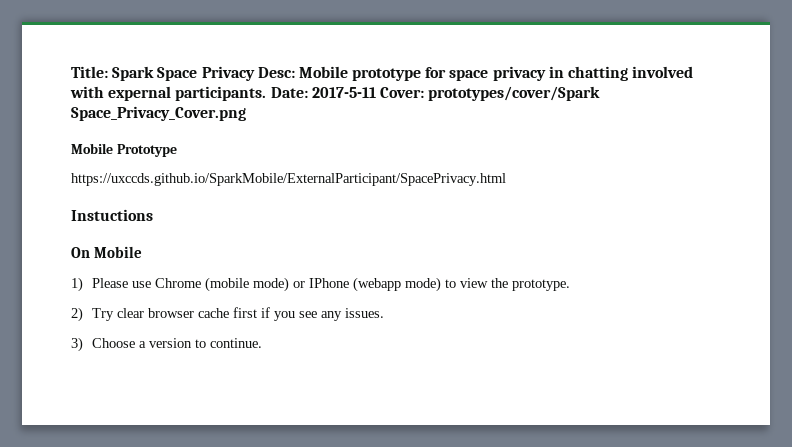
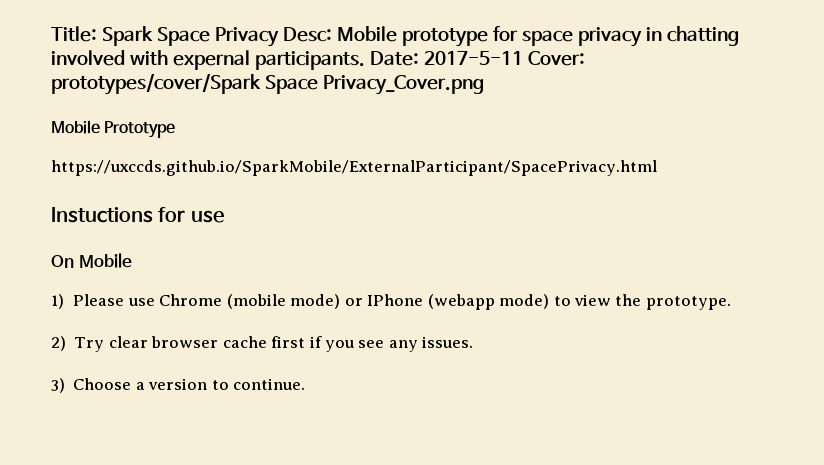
- Date: 2017-5-11 Cover: prototypes/cover/Spark Space_Privacy_Cover.png
+ Date: 2017-5-11 Cover: prototypes/cover/Spark Space Privacy_Cover.png
- Instuctions
+ Instuctions for use

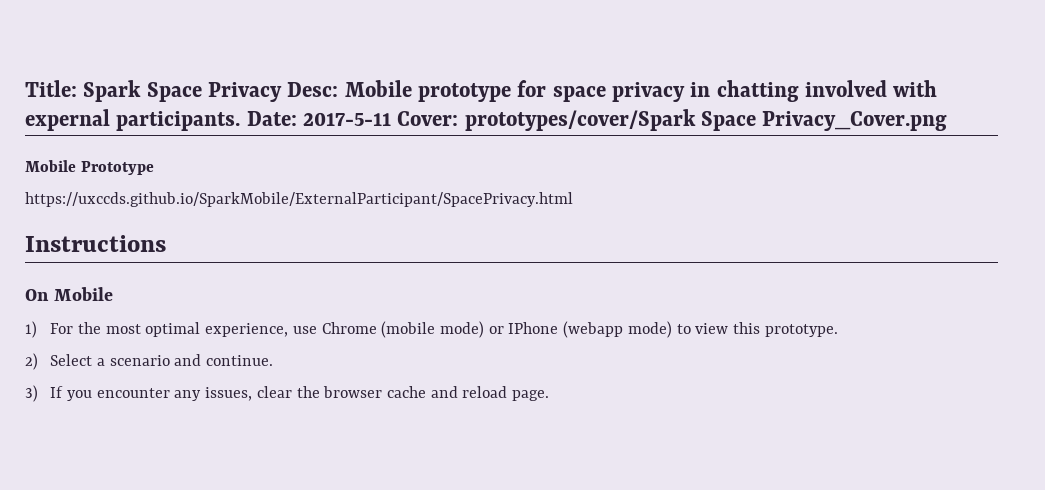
- Instuctions for use
+ Instructions
- 1) Please use Chrome (mobile mode) or IPhone (webapp mode) to view the prototype.
+ 1) For the most optimal experience, use Chrome (mobile mode) or IPhone (webapp mode) to view this prototype.
- 2) Try clear browser cache first if you see any issues.
- 3) Choose a version to continue.
+ 2) Select a scenario and continue.
+ 3) If you encounter any issues, clear the browser cache and reload page.

